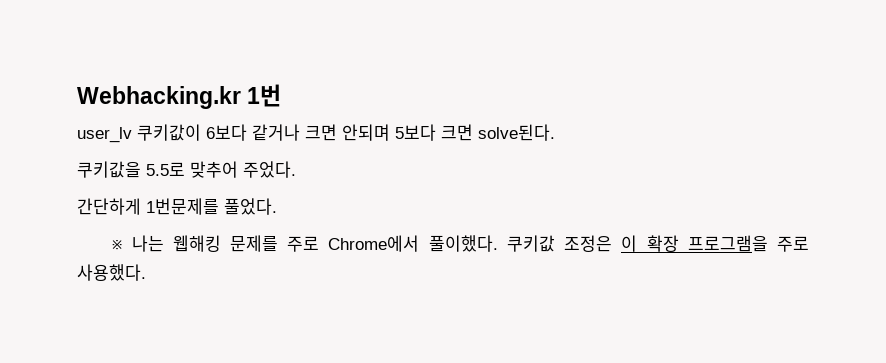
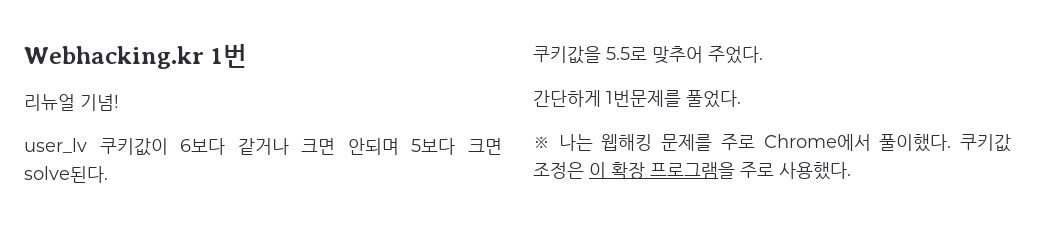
+ 리뉴얼 기념!

